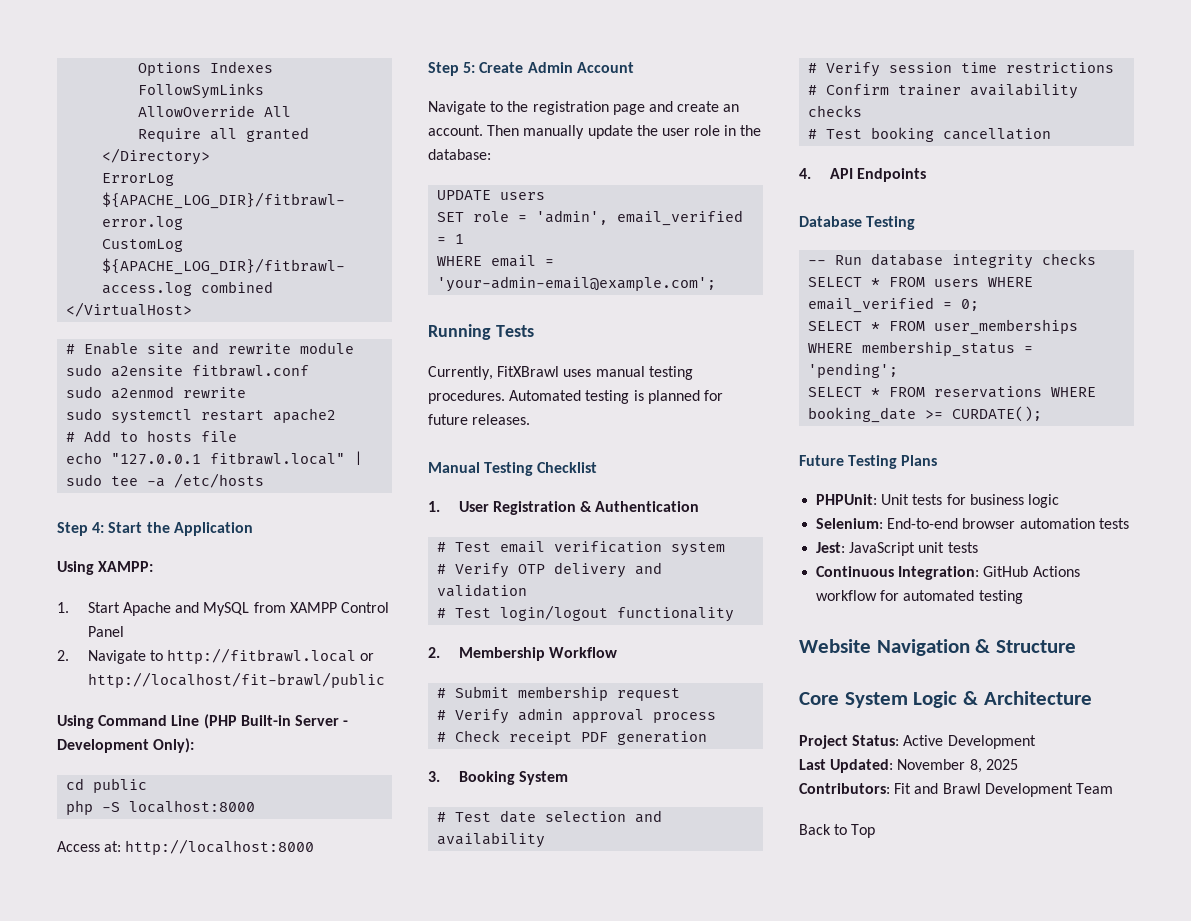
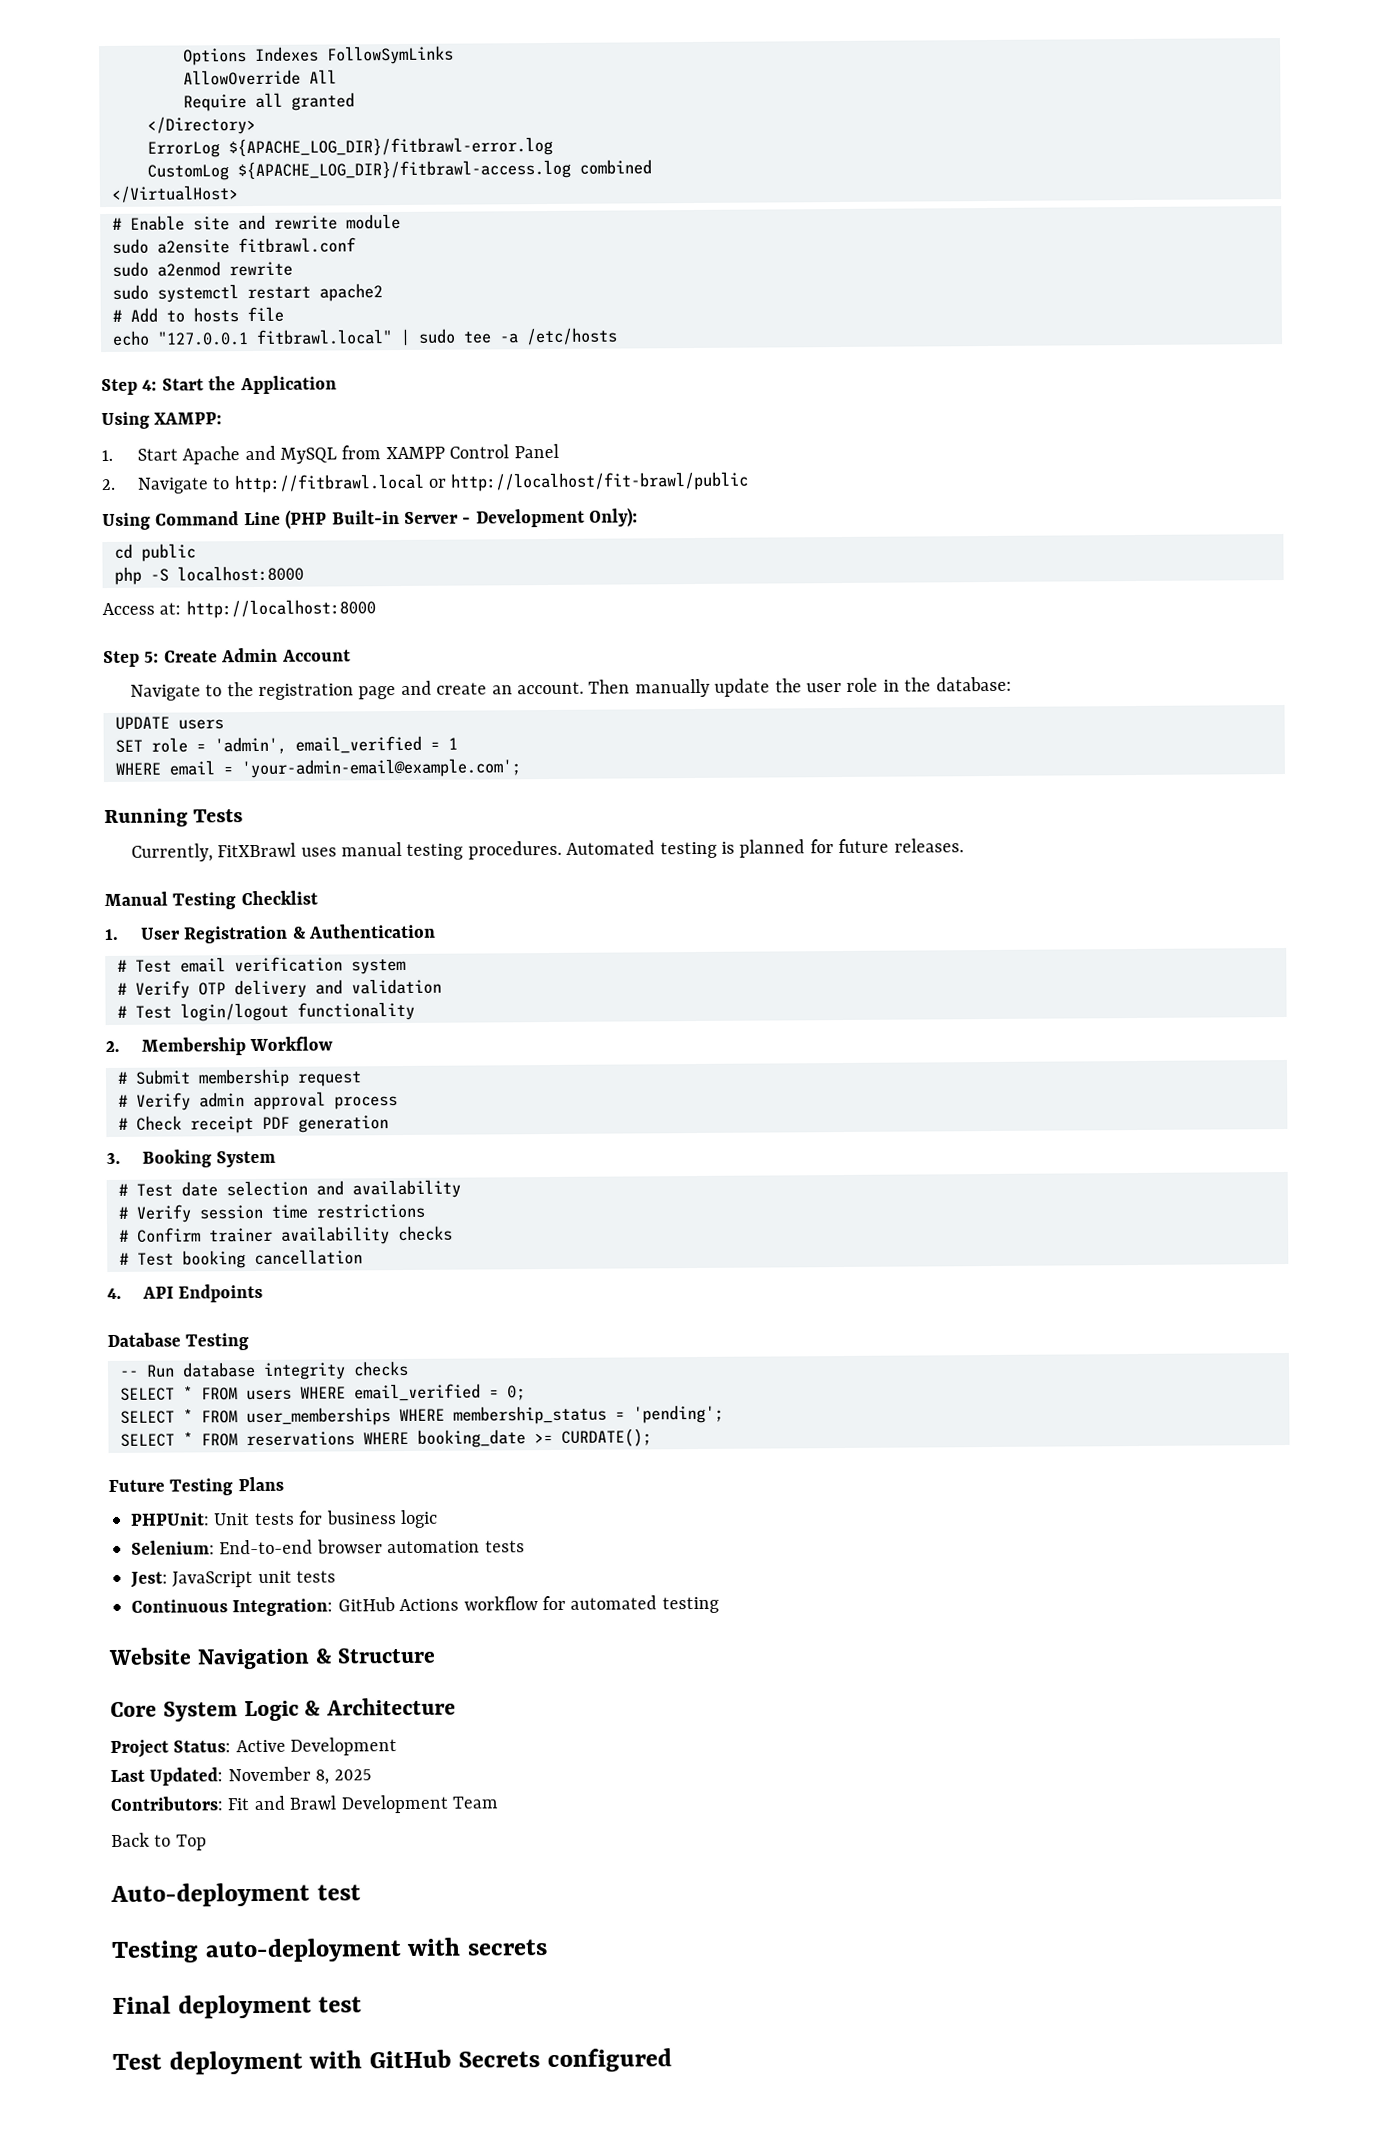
+ Auto-deployment test
+ Testing auto-deployment with secrets
+ Final deployment test
+ Test deployment with GitHub Secrets configured

